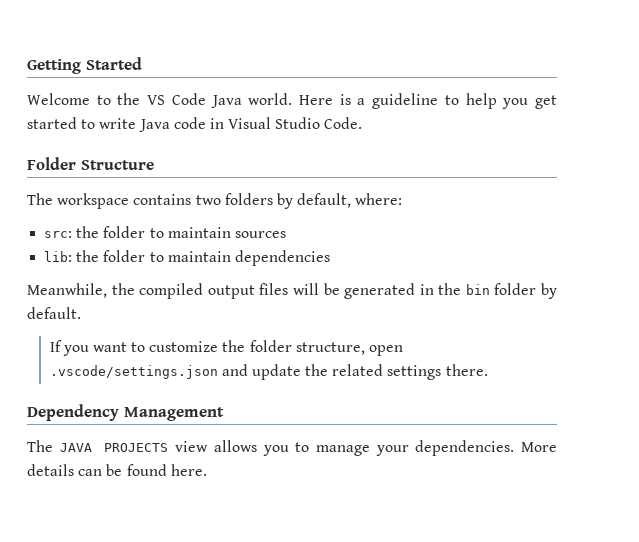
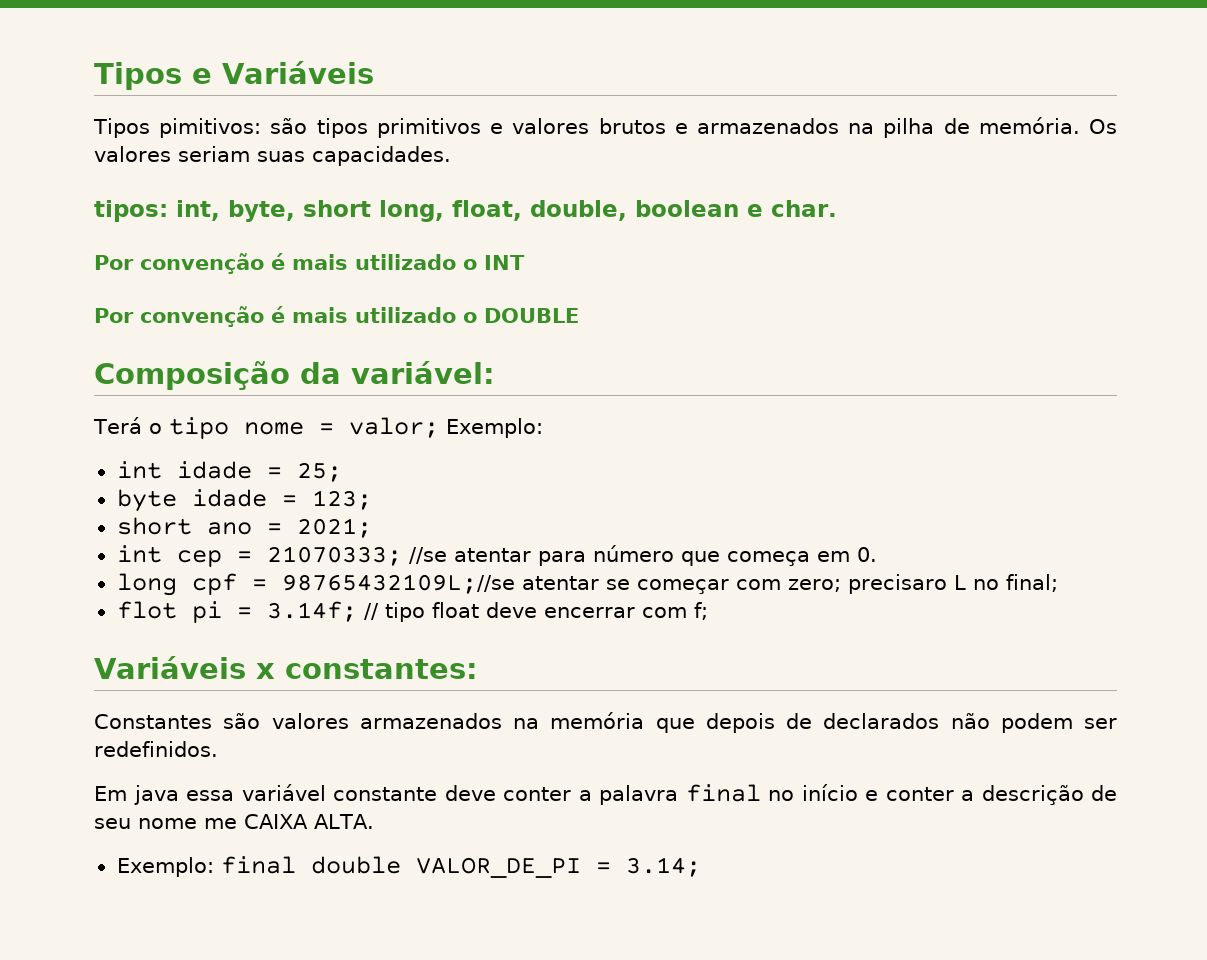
- Getting Started
- Welcome to the VS Code Java world. Here is a guideline to help you get started to write Java code in Visual Studio Code.
- Folder Structure
- The workspace contains two folders by default, where:
- src: the folder to maintain sources
- lib: the folder to maintain dependencies
- Meanwhile, the compiled output files will be generated in the bin folder by default.
- If you want to customize the folder structure, open .vscode/settings.json and update the related settings there.
- Dependency Management
- The JAVA PROJECTS view allows you to manage your dependencies. More details can be found here.
+ Tipos e Variáveis
+ Tipos pimitivos: são tipos primitivos e valores brutos e armazenados na pilha de memória. Os valores seriam suas capacidades.
+ tipos: int, byte, short long, float, double, boolean e char.
+ Por convenção é mais utilizado o INT
+ Por convenção é mais utilizado o DOUBLE
+ Composição da variável:
+ Terá o tipo nome = valor; Exemplo:
+ int idade = 25;
+ byte idade = 123;
+ short ano = 2021;
+ int cep = 21070333; //se atentar para número que começa em 0.
+ long cpf = 98765432109L;//se atentar se começar com zero; precisaro L no final;
+ flot pi = 3.14f; // tipo float deve encerrar com f;
+ Variáveis x constantes:
+ Constantes são valores armazenados na memória que depois de declarados não podem ser redefinidos.
+ Em java essa variável constante deve conter a palavra final no início e conter a descrição de seu nome me CAIXA ALTA.
+ Exemplo: final double VALOR_DE_PI = 3.14;

